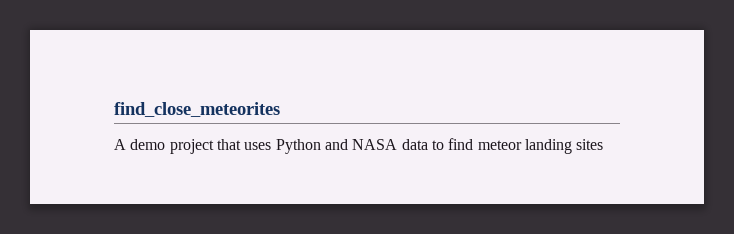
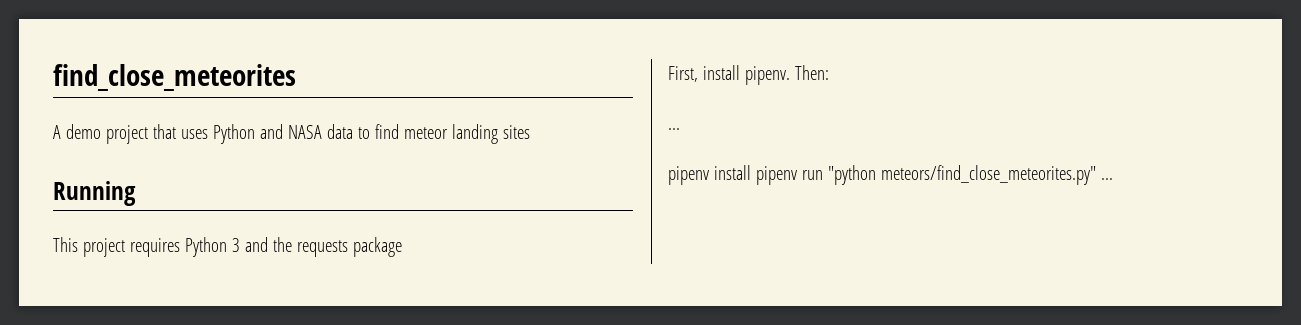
+ Running
+ This project requires Python 3 and the requests package
+ First, install pipenv. Then:
+ ...
+ pipenv install pipenv run "python meteors/find_close_meteorites.py" ...

